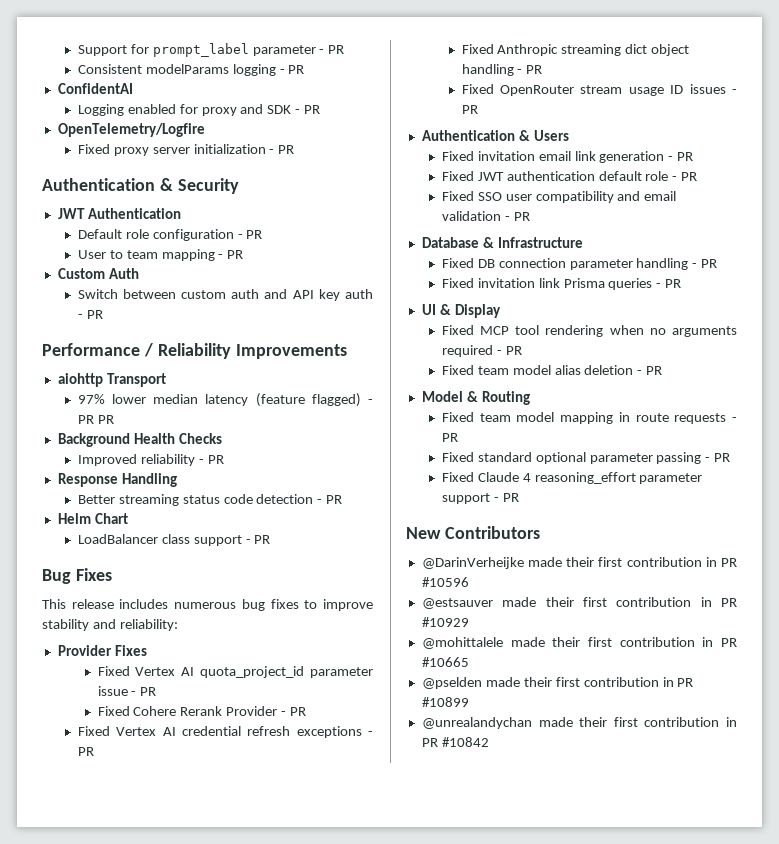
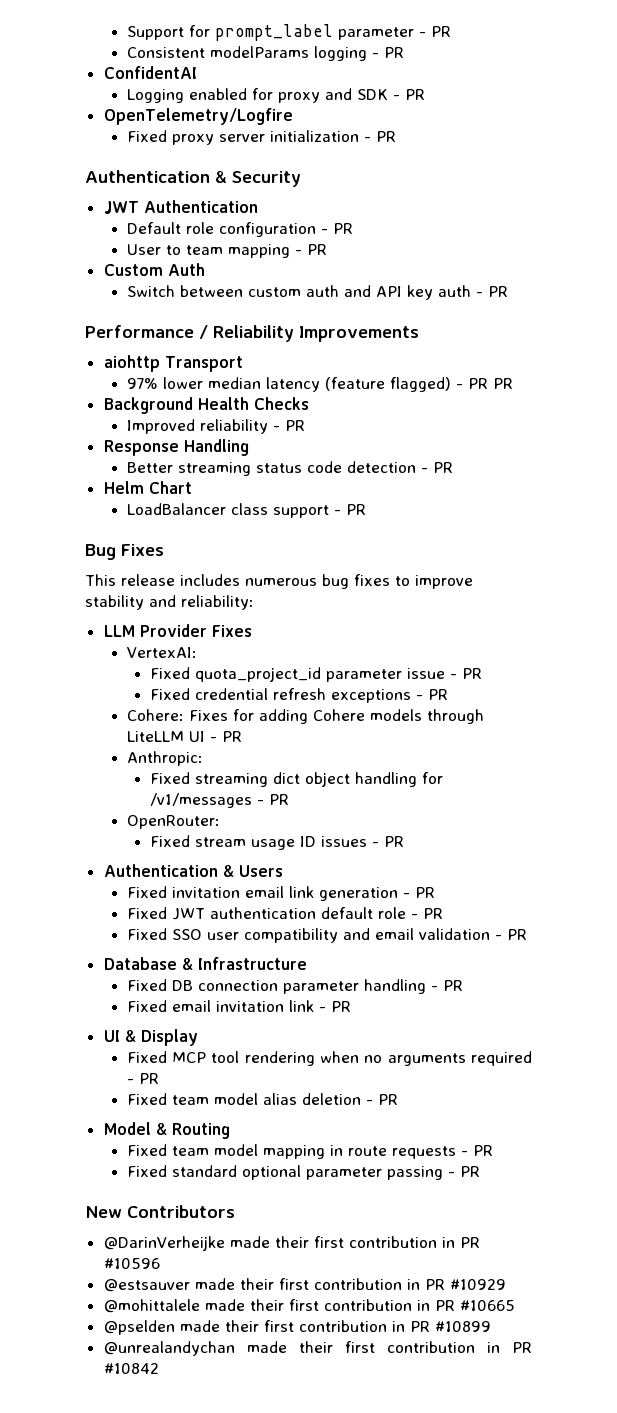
- Provider Fixes
+ LLM Provider Fixes
- Fixed Vertex AI quota_project_id parameter issue - PR
+ VertexAI:
+ Fixed quota_project_id parameter issue - PR
- Fixed Cohere Rerank Provider - PR
- Fixed Vertex AI credential refresh exceptions - PR
+ Fixed credential refresh exceptions - PR
- Fixed Anthropic streaming dict object handling - PR
- Fixed OpenRouter stream usage ID issues - PR
+ Cohere: Fixes for adding Cohere models through LiteLLM UI - PR
+ Anthropic:
+ Fixed streaming dict object handling for /v1/messages - PR
+ OpenRouter:
+ Fixed stream usage ID issues - PR
- Fixed invitation link Prisma queries - PR
+ Fixed email invitation link - PR
- Fixed Claude 4 reasoning_effort parameter support - PR

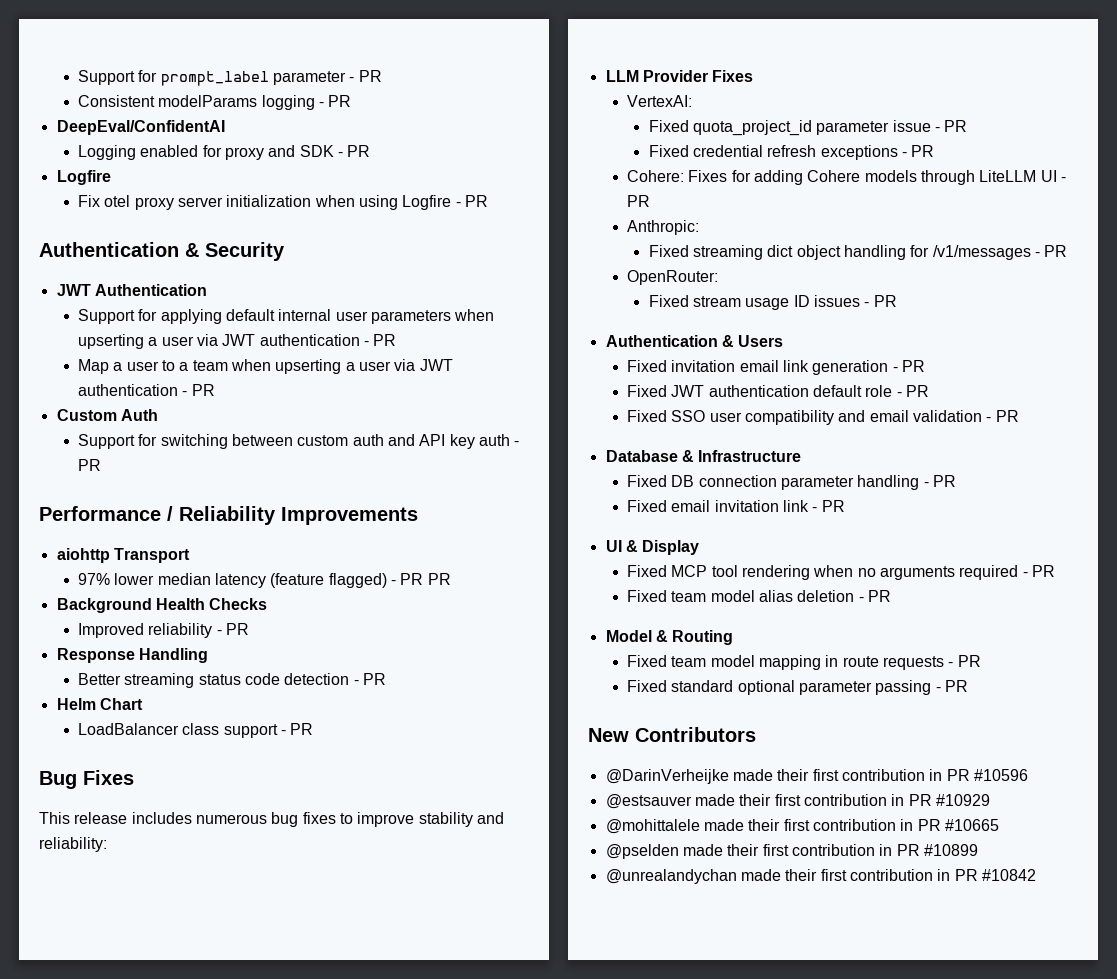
- ConfidentAI
+ DeepEval/ConfidentAI
  Logging enabled for proxy and SDK - PR
- OpenTelemetry/Logfire
- Fixed proxy server initialization - PR
+ Logfire
+ Fix otel proxy server initialization when using Logfire - PR
- Default role configuration - PR
- User to team mapping - PR
+ Support for applying default internal user parameters when upserting a user via JWT authentication - PR
+ Map a user to a team when upserting a user via JWT authentication - PR
- Switch between custom auth and API key auth - PR
+ Support for switching between custom auth and API key auth - PR

